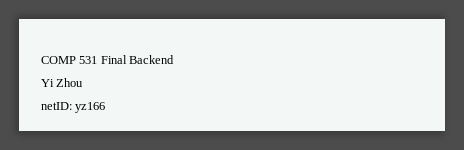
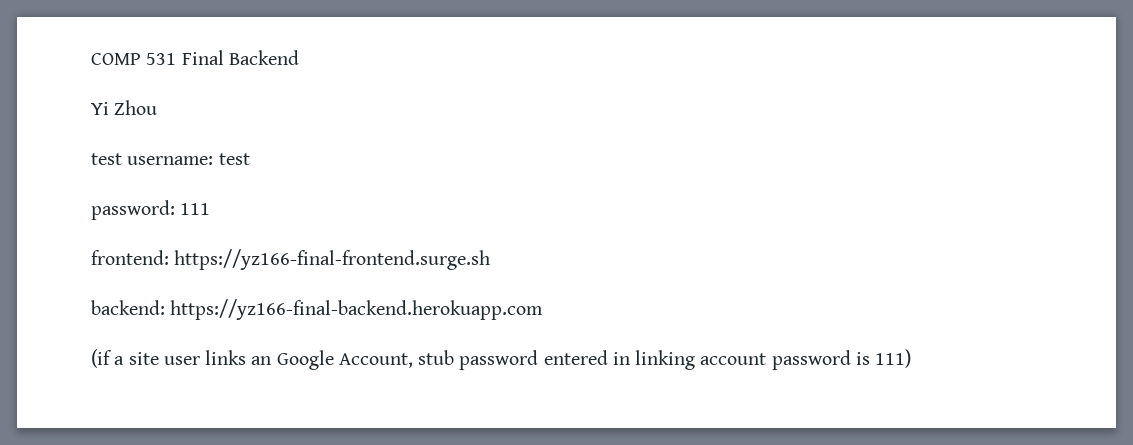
- netID: yz166
+ test username: test
+ password: 111
+ frontend: https://yz166-final-frontend.surge.sh
+ backend: https://yz166-final-backend.herokuapp.com
+ (if a site user links an Google Account, stub password entered in linking account password is 111)

